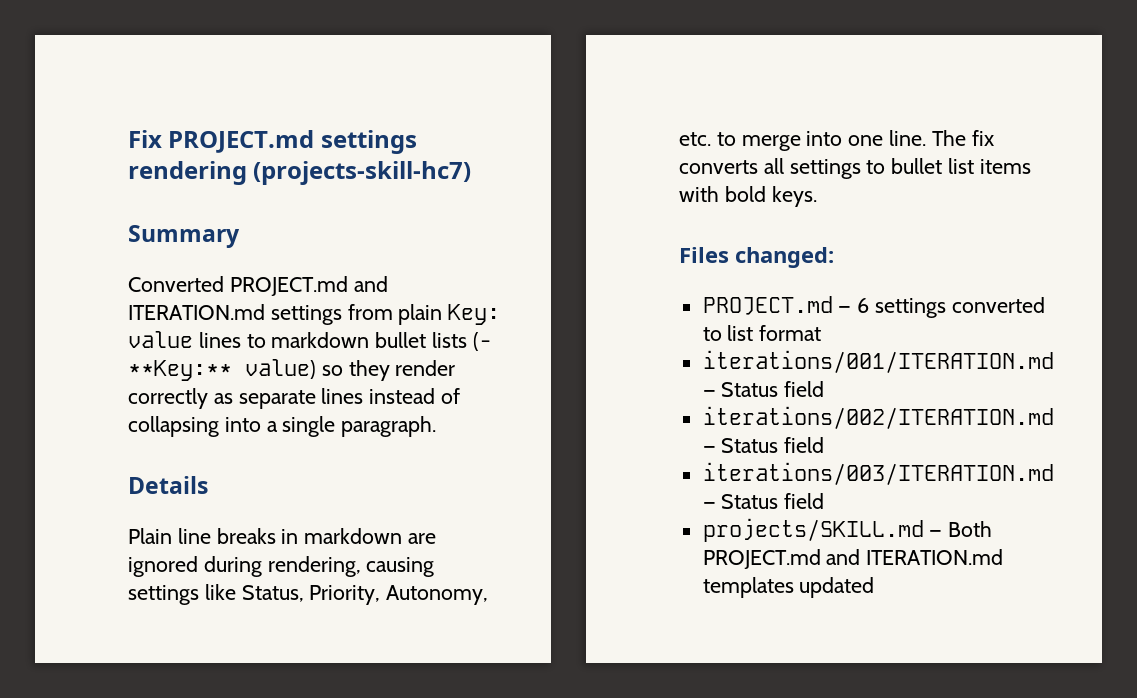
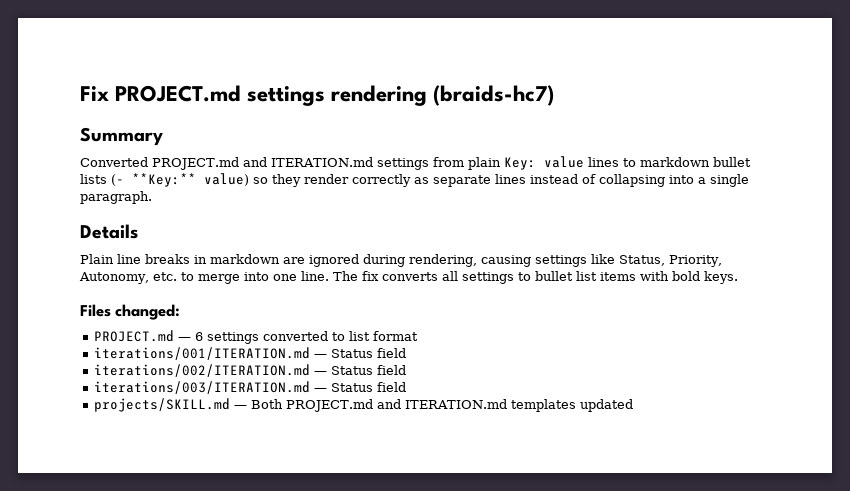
- Fix PROJECT.md settings rendering (projects-skill-hc7)
+ Fix PROJECT.md settings rendering (braids-hc7)

